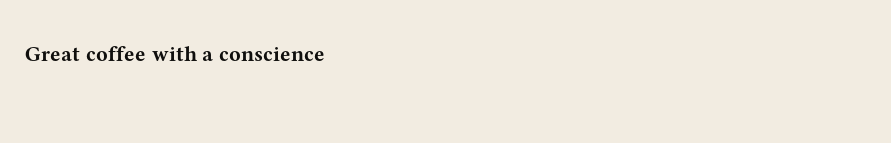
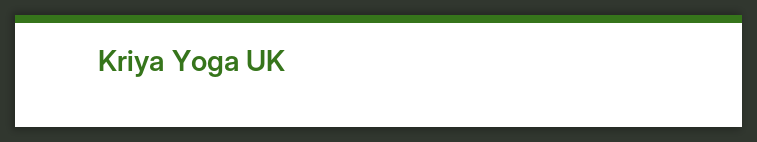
- Great coffee with a conscience
+ Kriya Yoga UK

